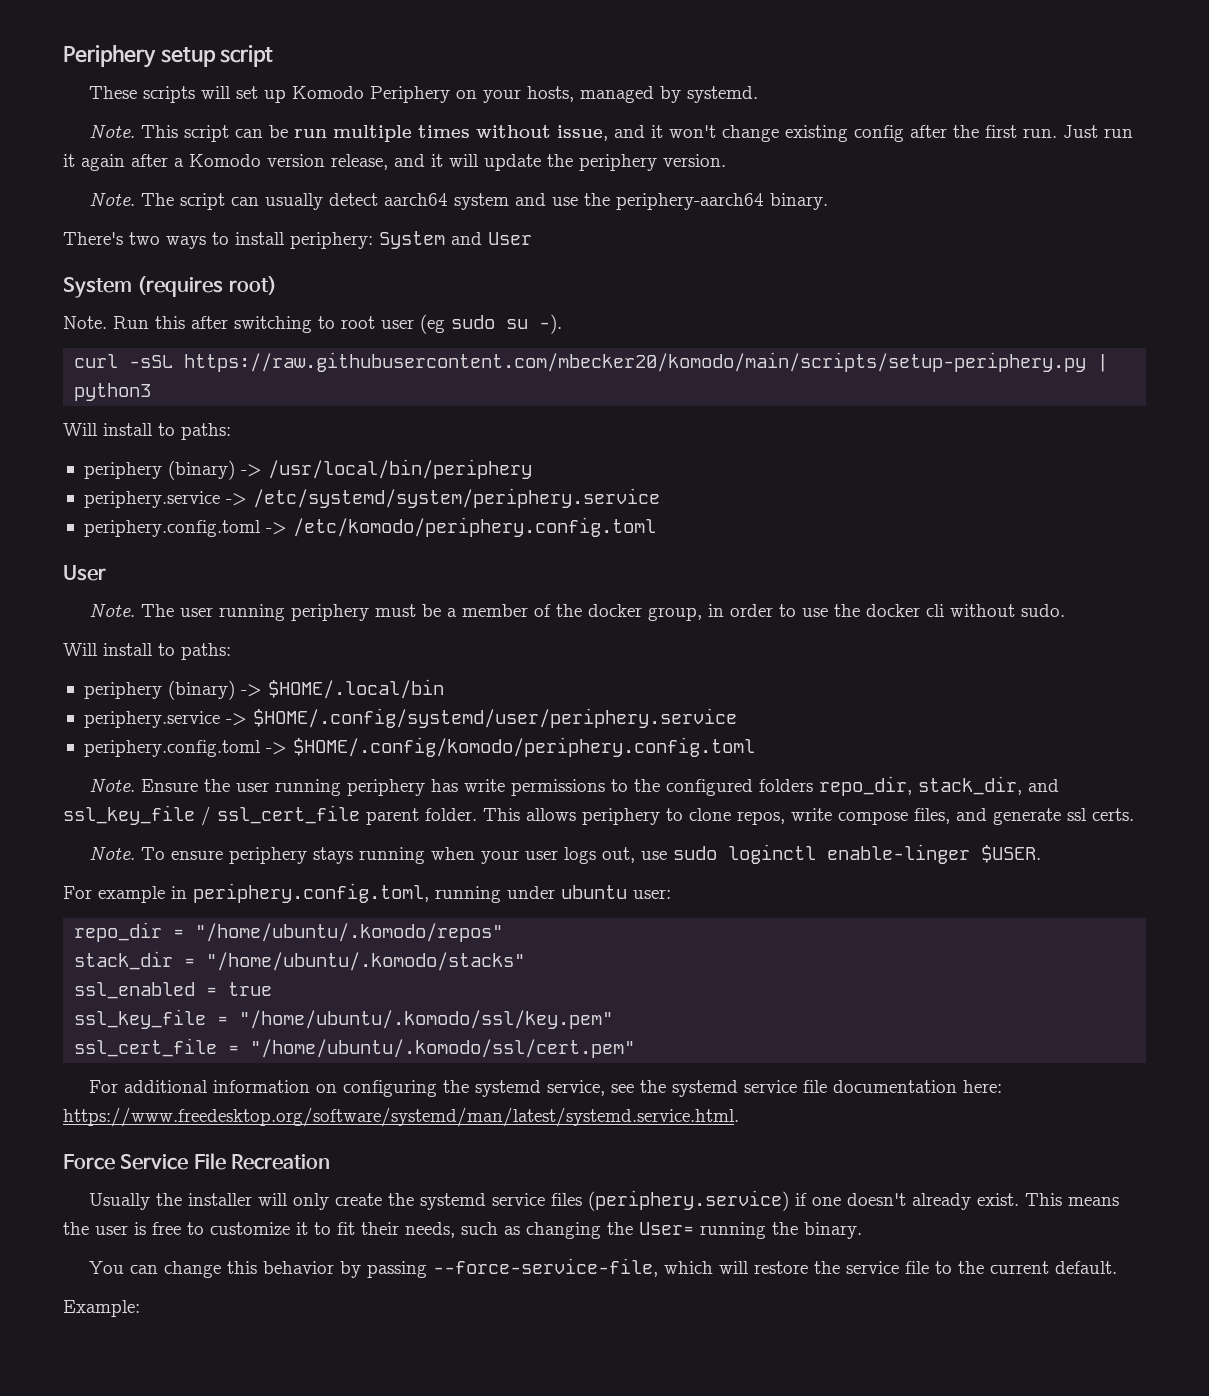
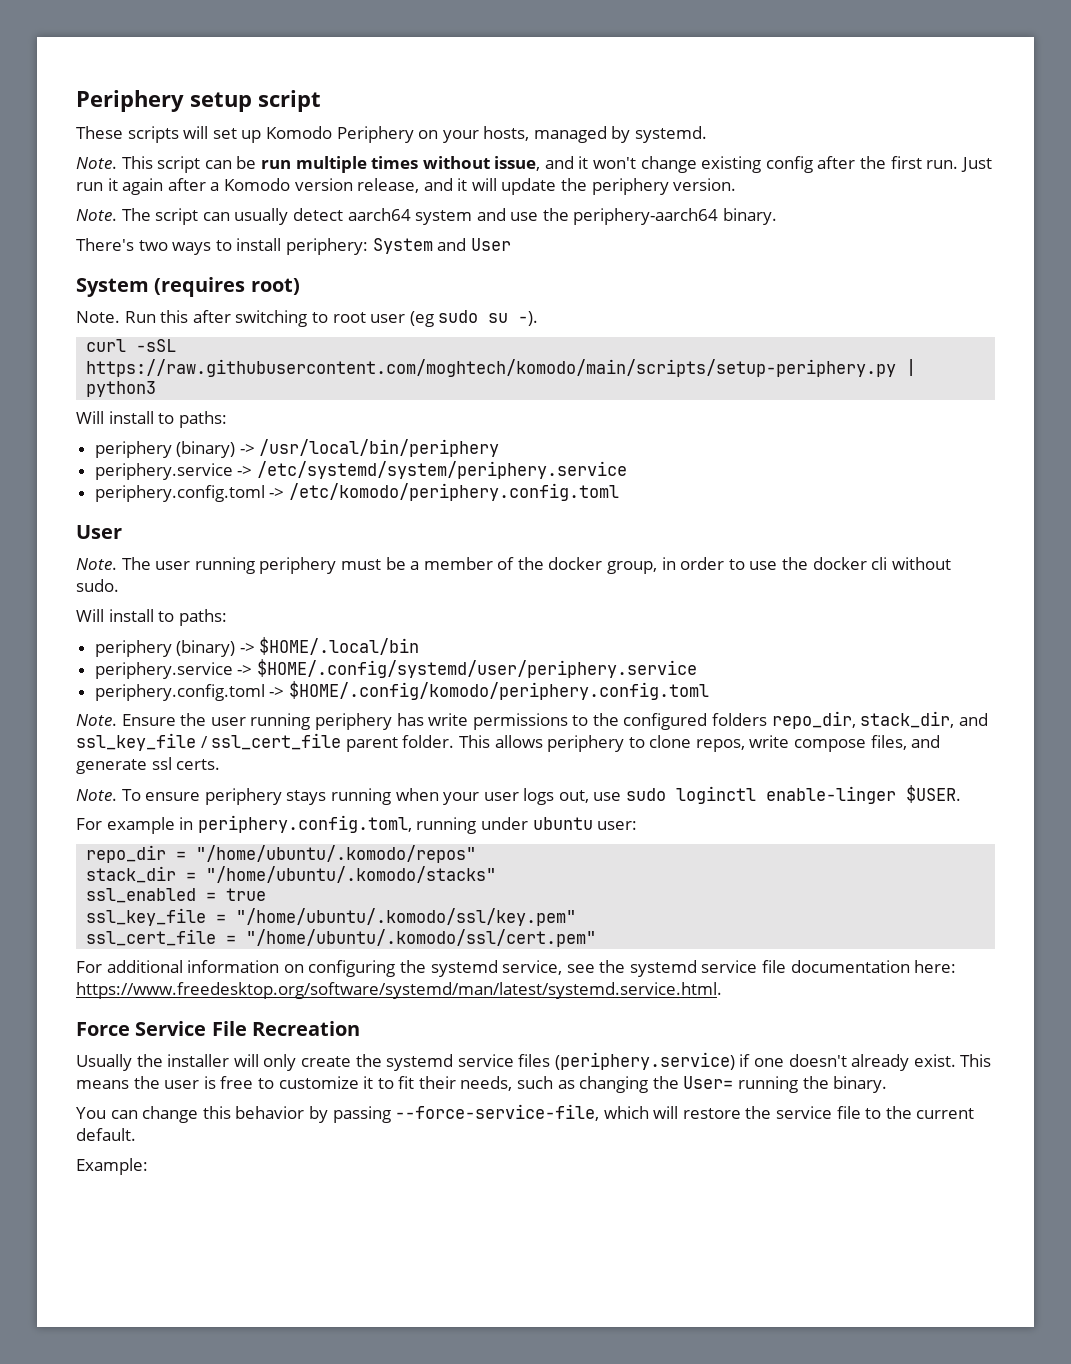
- curl -sSL https://raw.githubusercontent.com/mbecker20/komodo/main/scripts/setup-periphery.py | python3
+ curl -sSL https://raw.githubusercontent.com/moghtech/komodo/main/scripts/setup-periphery.py | python3

